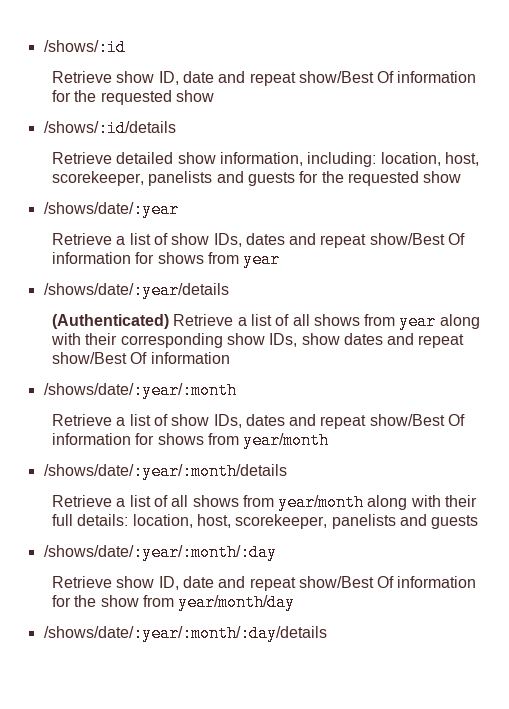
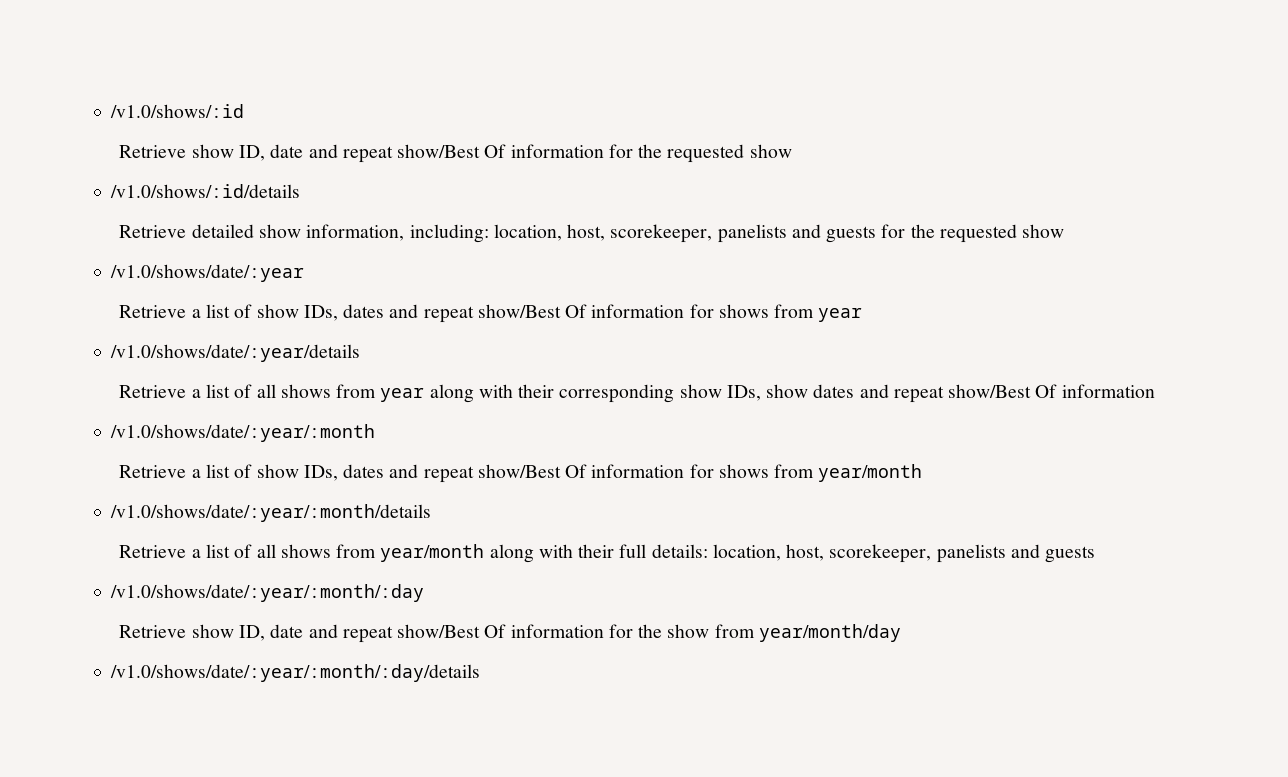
- /shows/:id
+ /v1.0/shows/:id
- /shows/:id/details
+ /v1.0/shows/:id/details
- /shows/date/:year
+ /v1.0/shows/date/:year
- /shows/date/:year/details
- (Authenticated) Retrieve a list of all shows from year along with their corresponding show IDs, show dates and repeat show/Best Of information
+ /v1.0/shows/date/:year/details
+ Retrieve a list of all shows from year along with their corresponding show IDs, show dates and repeat show/Best Of information
- /shows/date/:year/:month
+ /v1.0/shows/date/:year/:month
- /shows/date/:year/:month/details
+ /v1.0/shows/date/:year/:month/details
- /shows/date/:year/:month/:day
+ /v1.0/shows/date/:year/:month/:day
- /shows/date/:year/:month/:day/details
+ /v1.0/shows/date/:year/:month/:day/details

